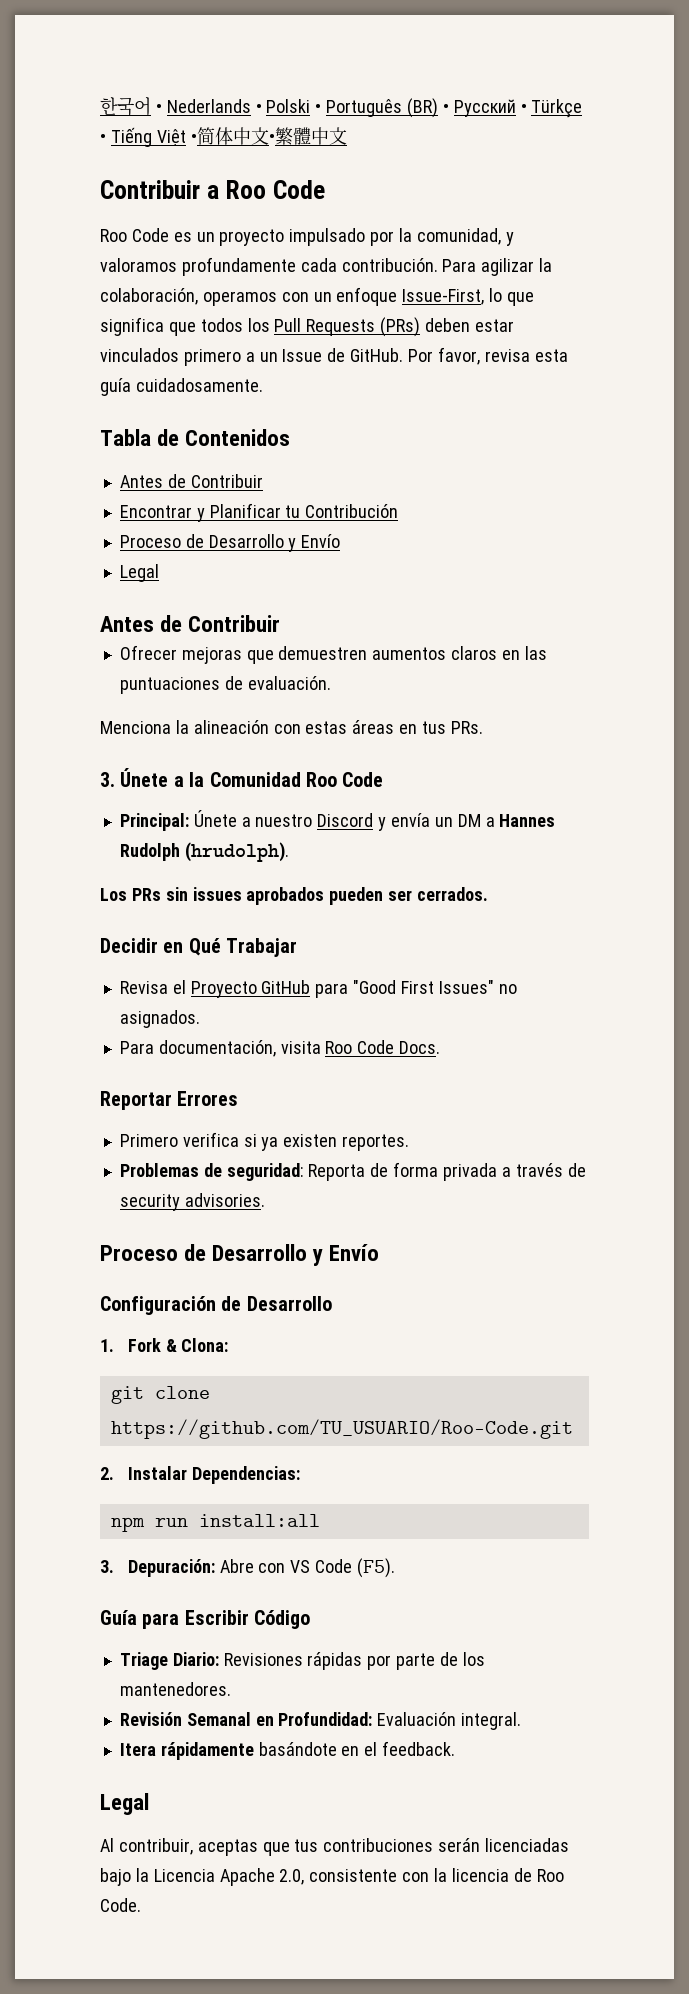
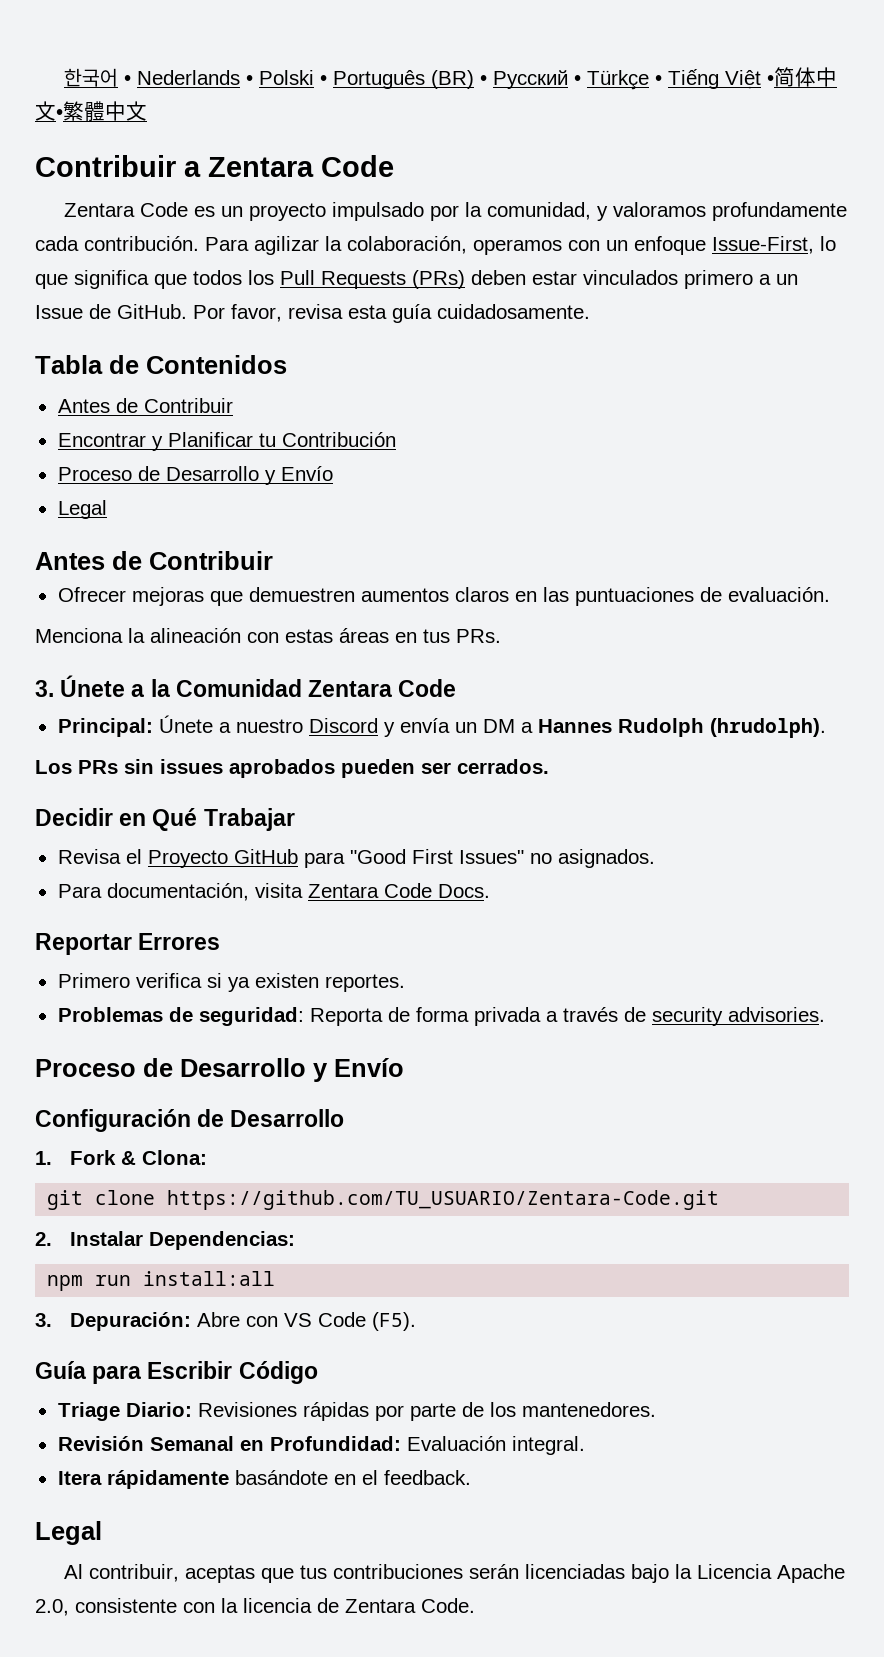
- Contribuir a Roo Code
- Roo Code es un proyecto impulsado por la comunidad, y valoramos profundamente cada contribución.
+ Contribuir a Zentara Code
+ Zentara Code es un proyecto impulsado por la comunidad, y valoramos profundamente cada contribución.
- 3. Únete a la Comunidad Roo Code
+ 3. Únete a la Comunidad Zentara Code
- Para documentación, visita Roo Code Docs.
+ Para documentación, visita Zentara Code Docs.
- git clone https://github.com/TU_USUARIO/Roo-Code.git
+ git clone https://github.com/TU_USUARIO/Zentara-Code.git
- Al contribuir, aceptas que tus contribuciones serán licenciadas bajo la Licencia Apache 2.0, consistente con la licencia de Roo Code.
+ Al contribuir, aceptas que tus contribuciones serán licenciadas bajo la Licencia Apache 2.0, consistente con la licencia de Zentara Code.

